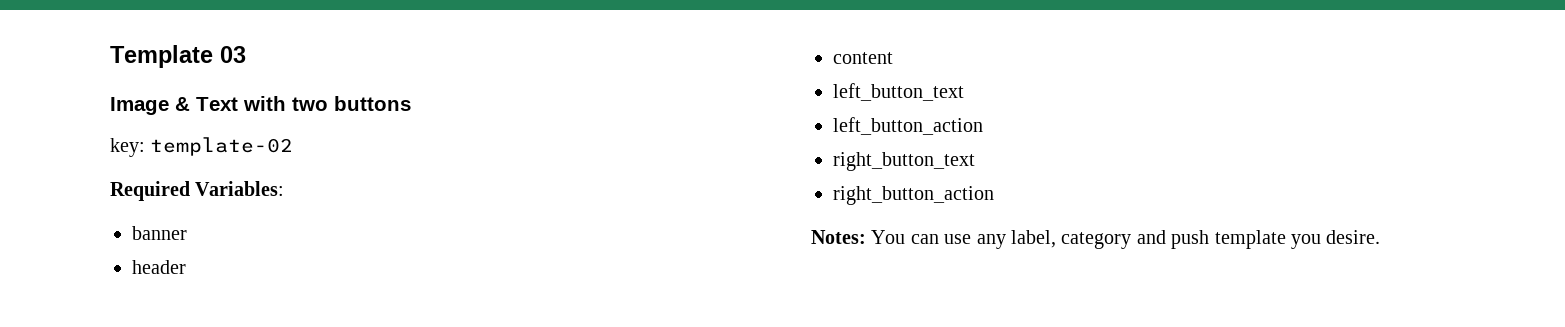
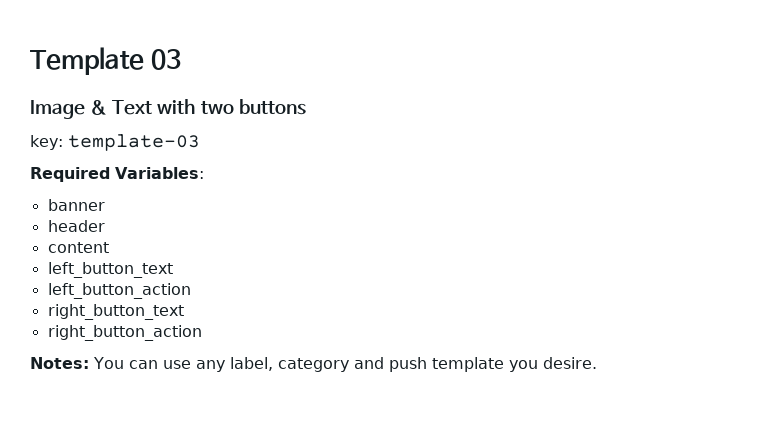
- key: template-02
+ key: template-03

